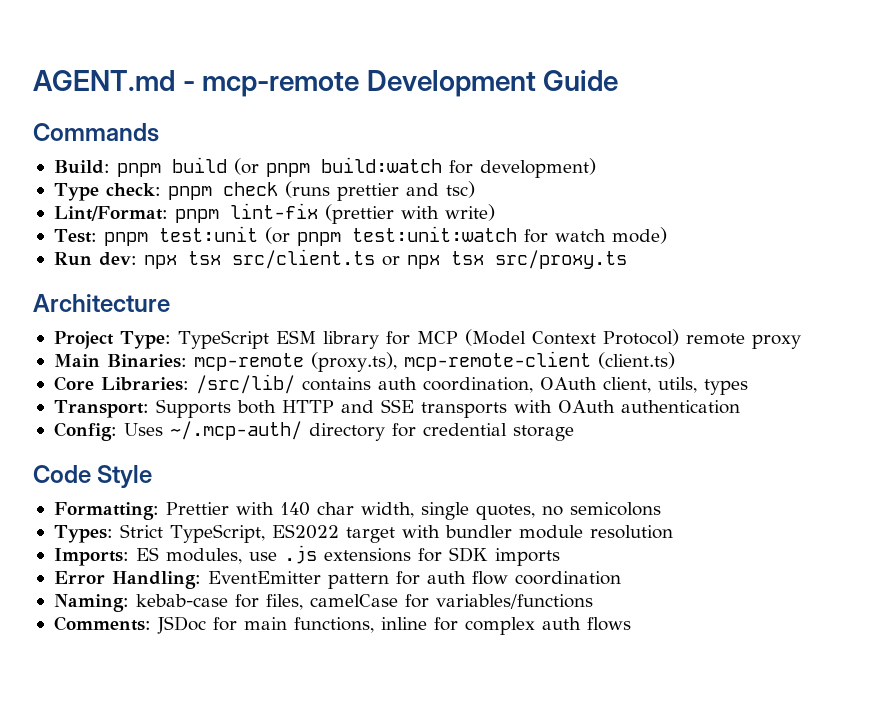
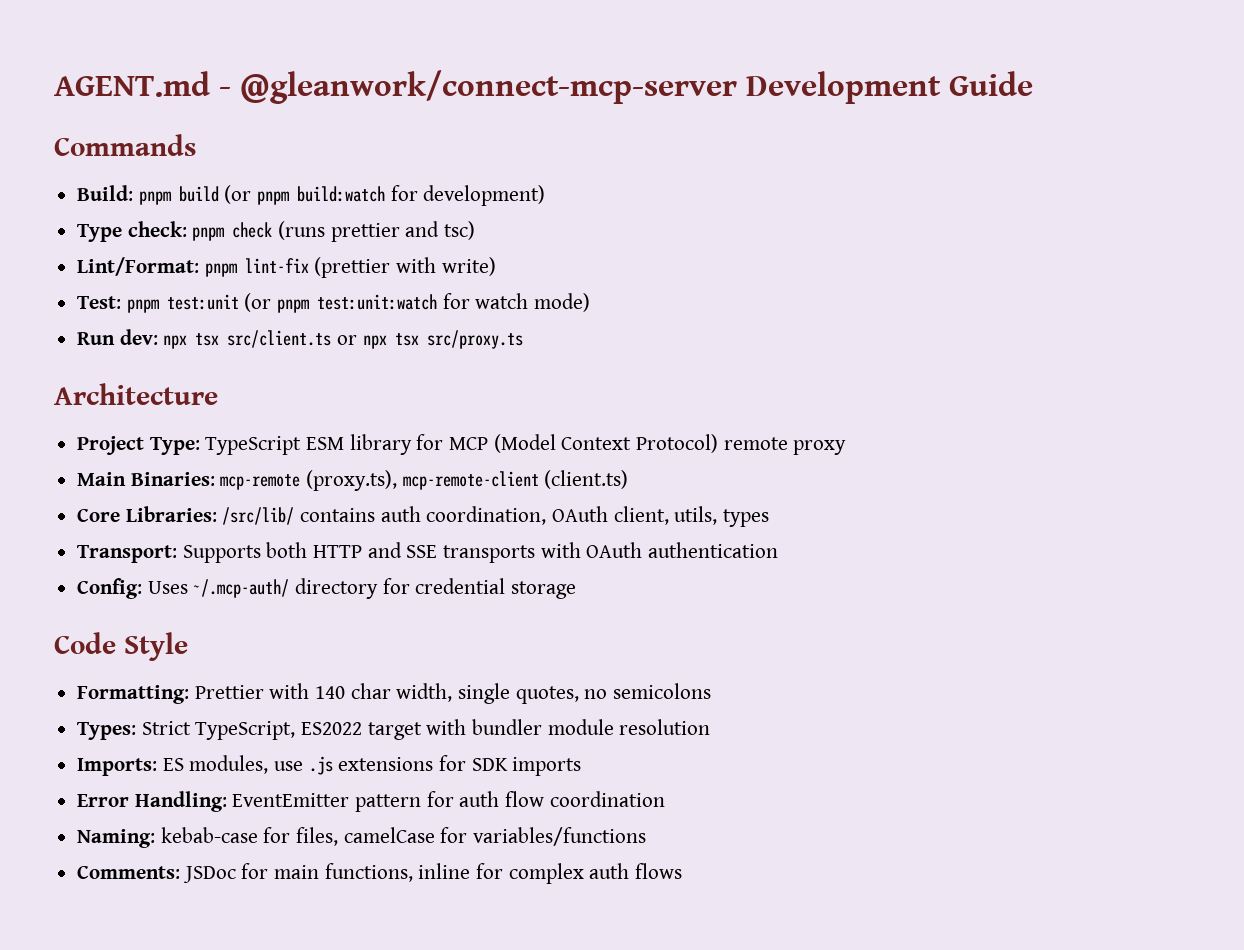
- AGENT.md - mcp-remote Development Guide
+ AGENT.md - @gleanwork/connect-mcp-server Development Guide

